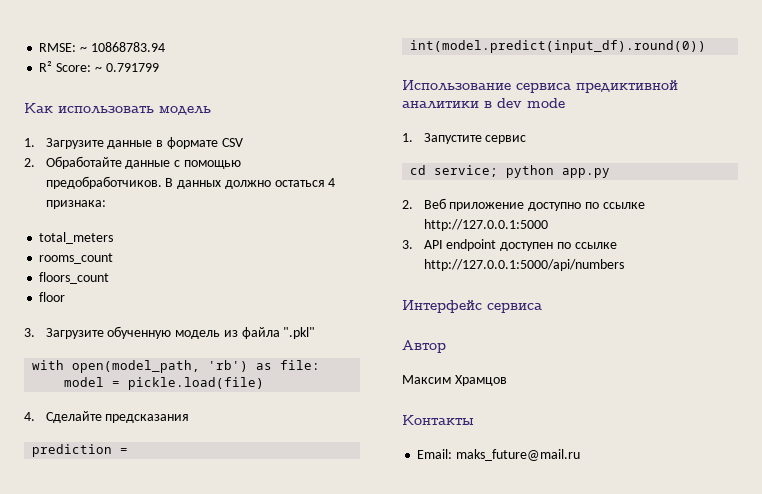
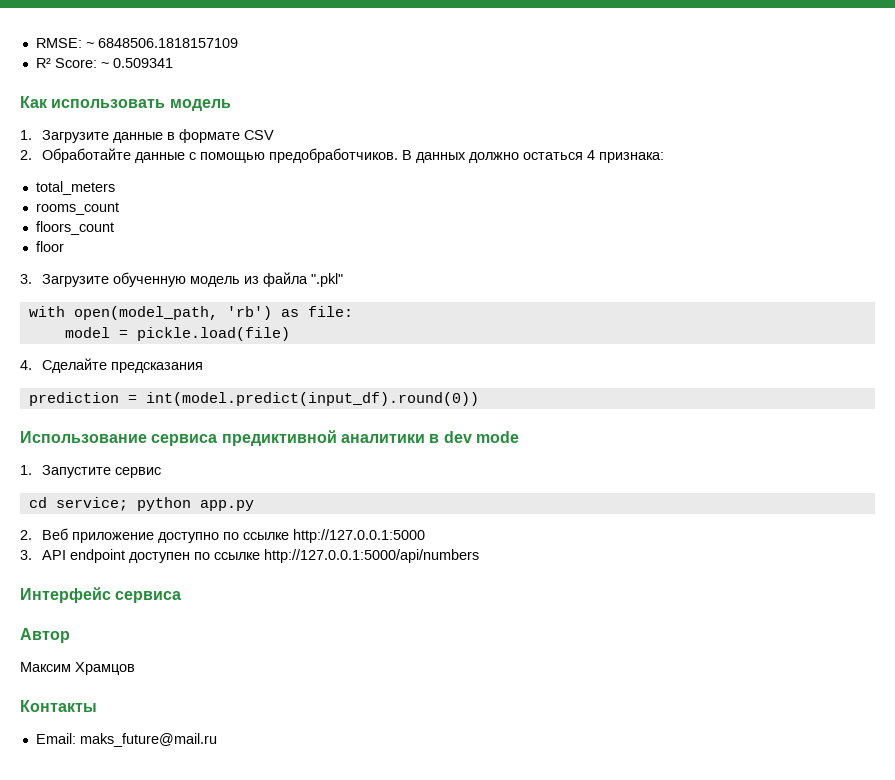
- RMSE: ~ 10868783.94
+ RMSE: ~ 6848506.1818157109
- R² Score: ~ 0.791799
+ R² Score: ~ 0.509341

